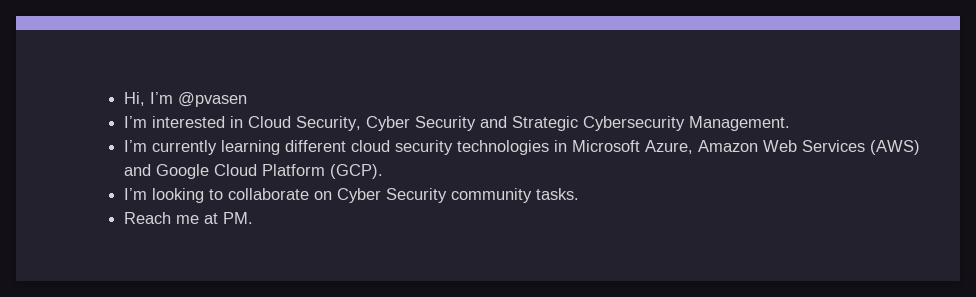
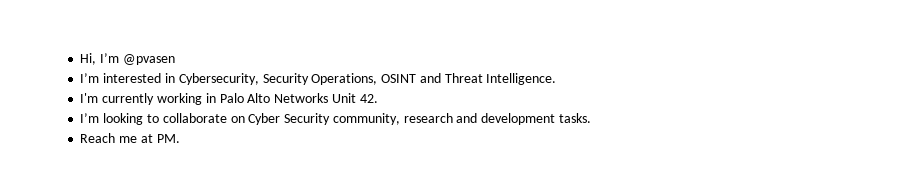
- I’m interested in Cloud Security, Cyber Security and Strategic Cybersecurity Management.
- I’m currently learning different cloud security technologies in Microsoft Azure, Amazon Web Services (AWS) and Google Cloud Platform (GCP).
+ I’m interested in Cybersecurity, Security Operations, OSINT and Threat Intelligence.
+ I'm currently working in Palo Alto Networks Unit 42.
- I’m looking to collaborate on Cyber Security community tasks.
+ I’m looking to collaborate on Cyber Security community, research and development tasks.

